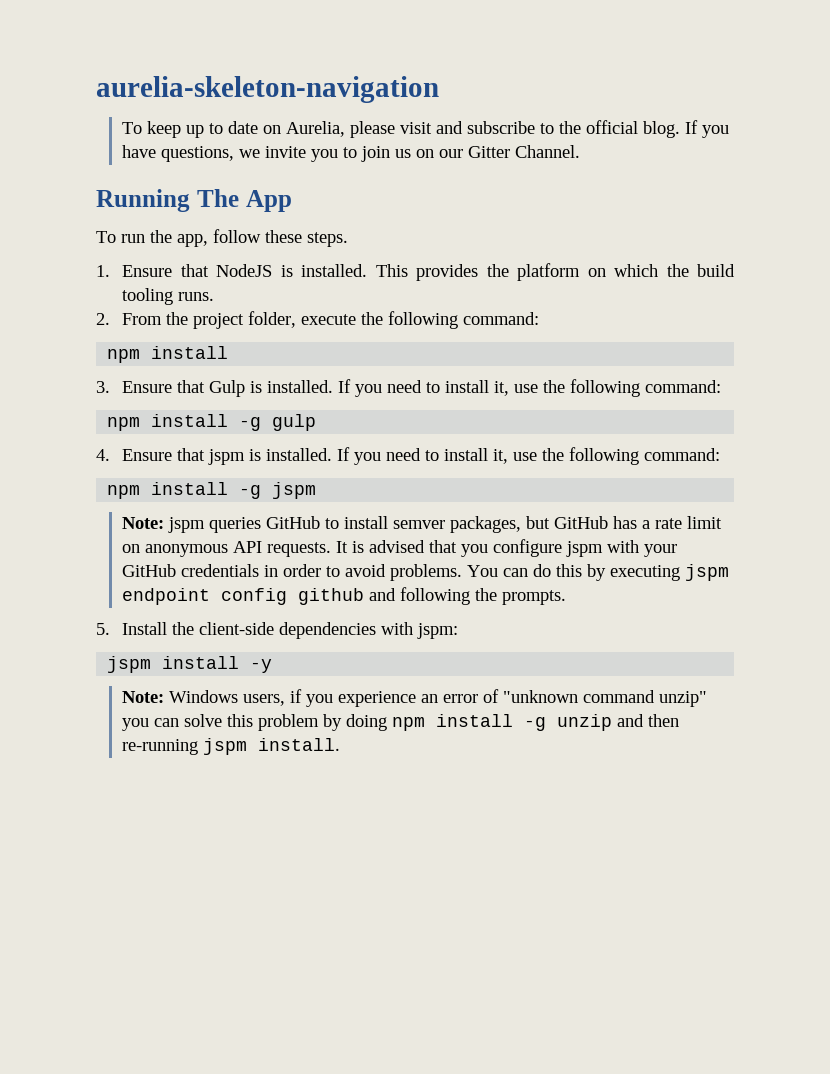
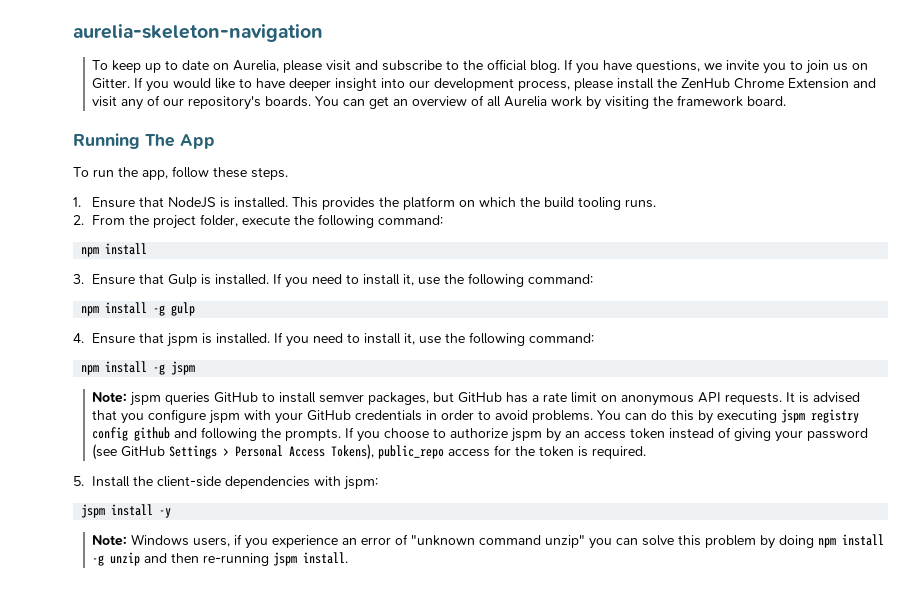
- If you have questions, we invite you to join us on our Gitter Channel.
+ If you have questions, we invite you to join us on Gitter. If you would like to have deeper insight into our development process, please install the ZenHub Chrome Extension and visit any of our repository's boards. You can get an overview of all Aurelia work by visiting the framework board.
- You can do this by executing jspm endpoint config github and following the prompts.
+ You can do this by executing jspm registry config github and following the prompts. If you choose to authorize jspm by an access token instead of giving your password (see GitHub Settings > Personal Access Tokens), public_repo access for the token is required.

